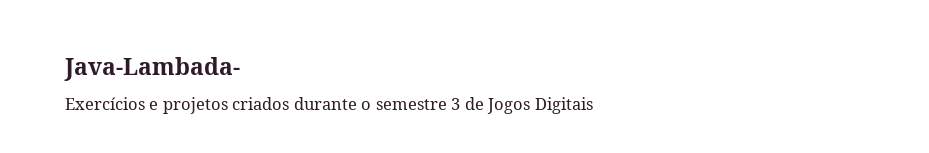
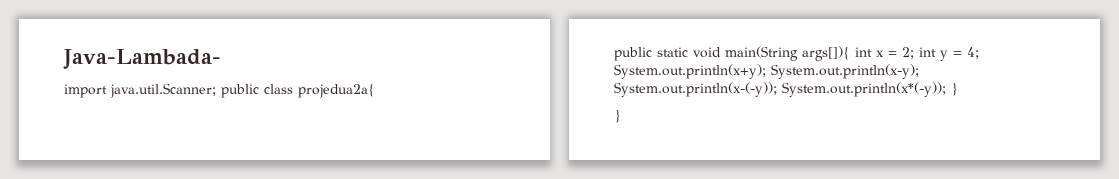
- Exercícios e projetos criados durante o semestre 3 de Jogos Digitais
+ import java.util.Scanner; public class projedua2a{
+ public static void main(String args[]){ int x = 2; int y = 4; System.out.println(x+y); System.out.println(x-y); System.out.println(x-(-y)); System.out.println(x*(-y)); }
+ }

